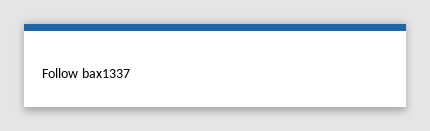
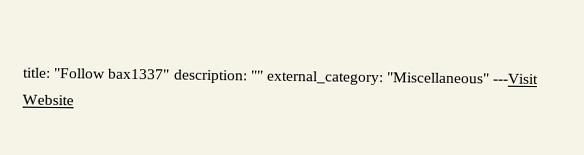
- Follow bax1337
+ title: "Follow bax1337" description: "" external_category: "Miscellaneous" ---Visit Website

